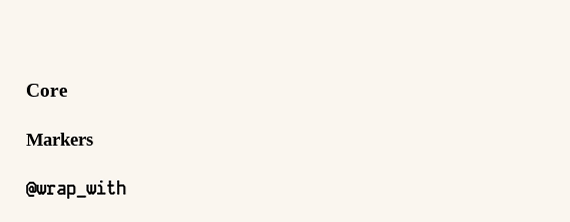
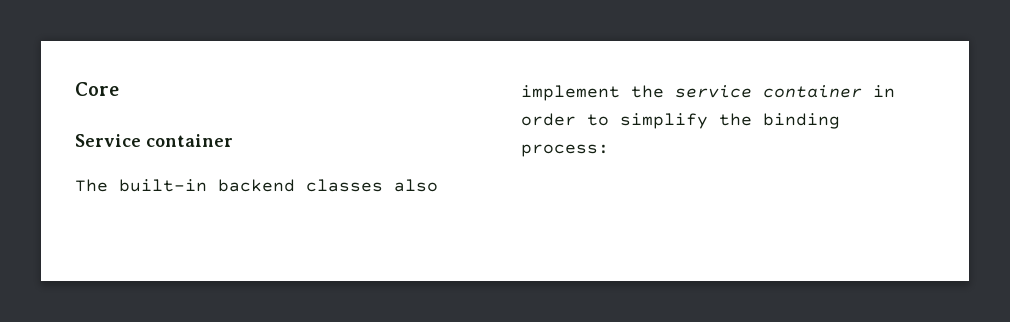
- Markers
- @wrap_with
+ Service container
+ The built-in backend classes also implement the service container in order to simplify the binding process:

